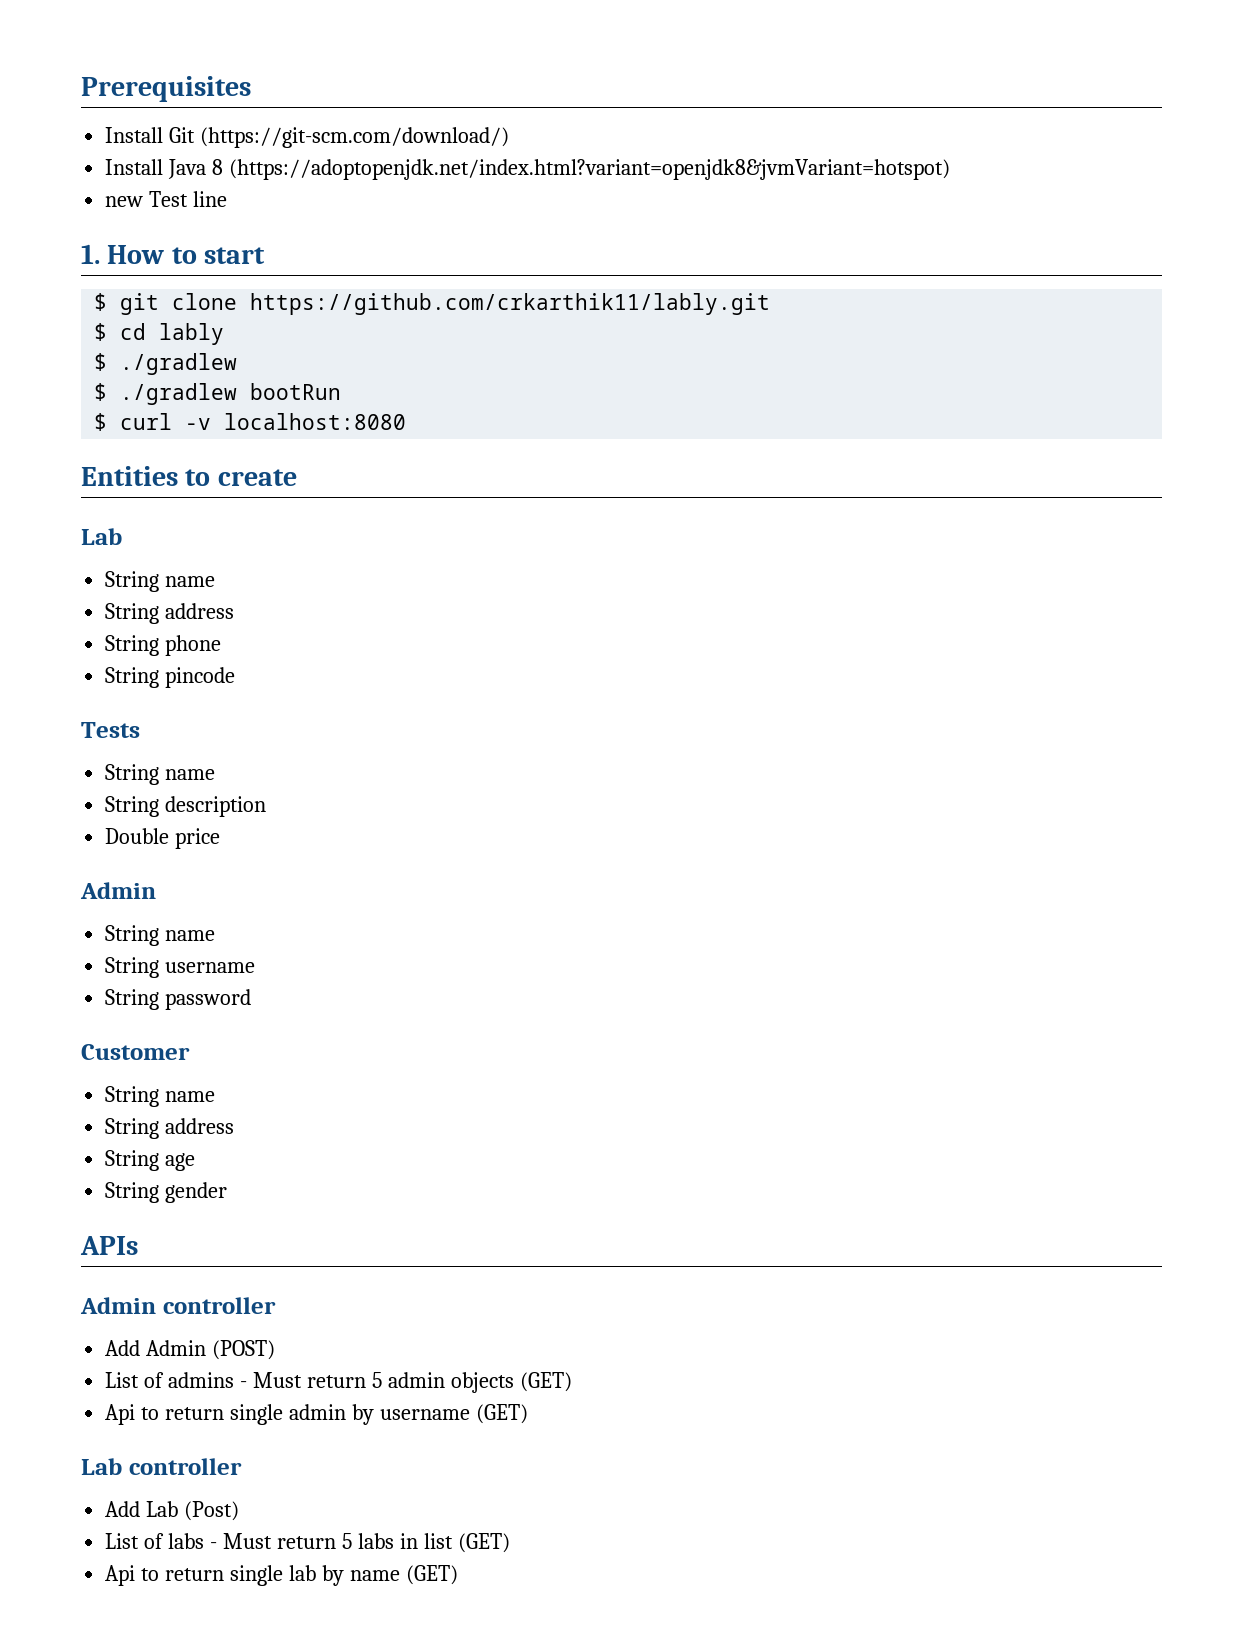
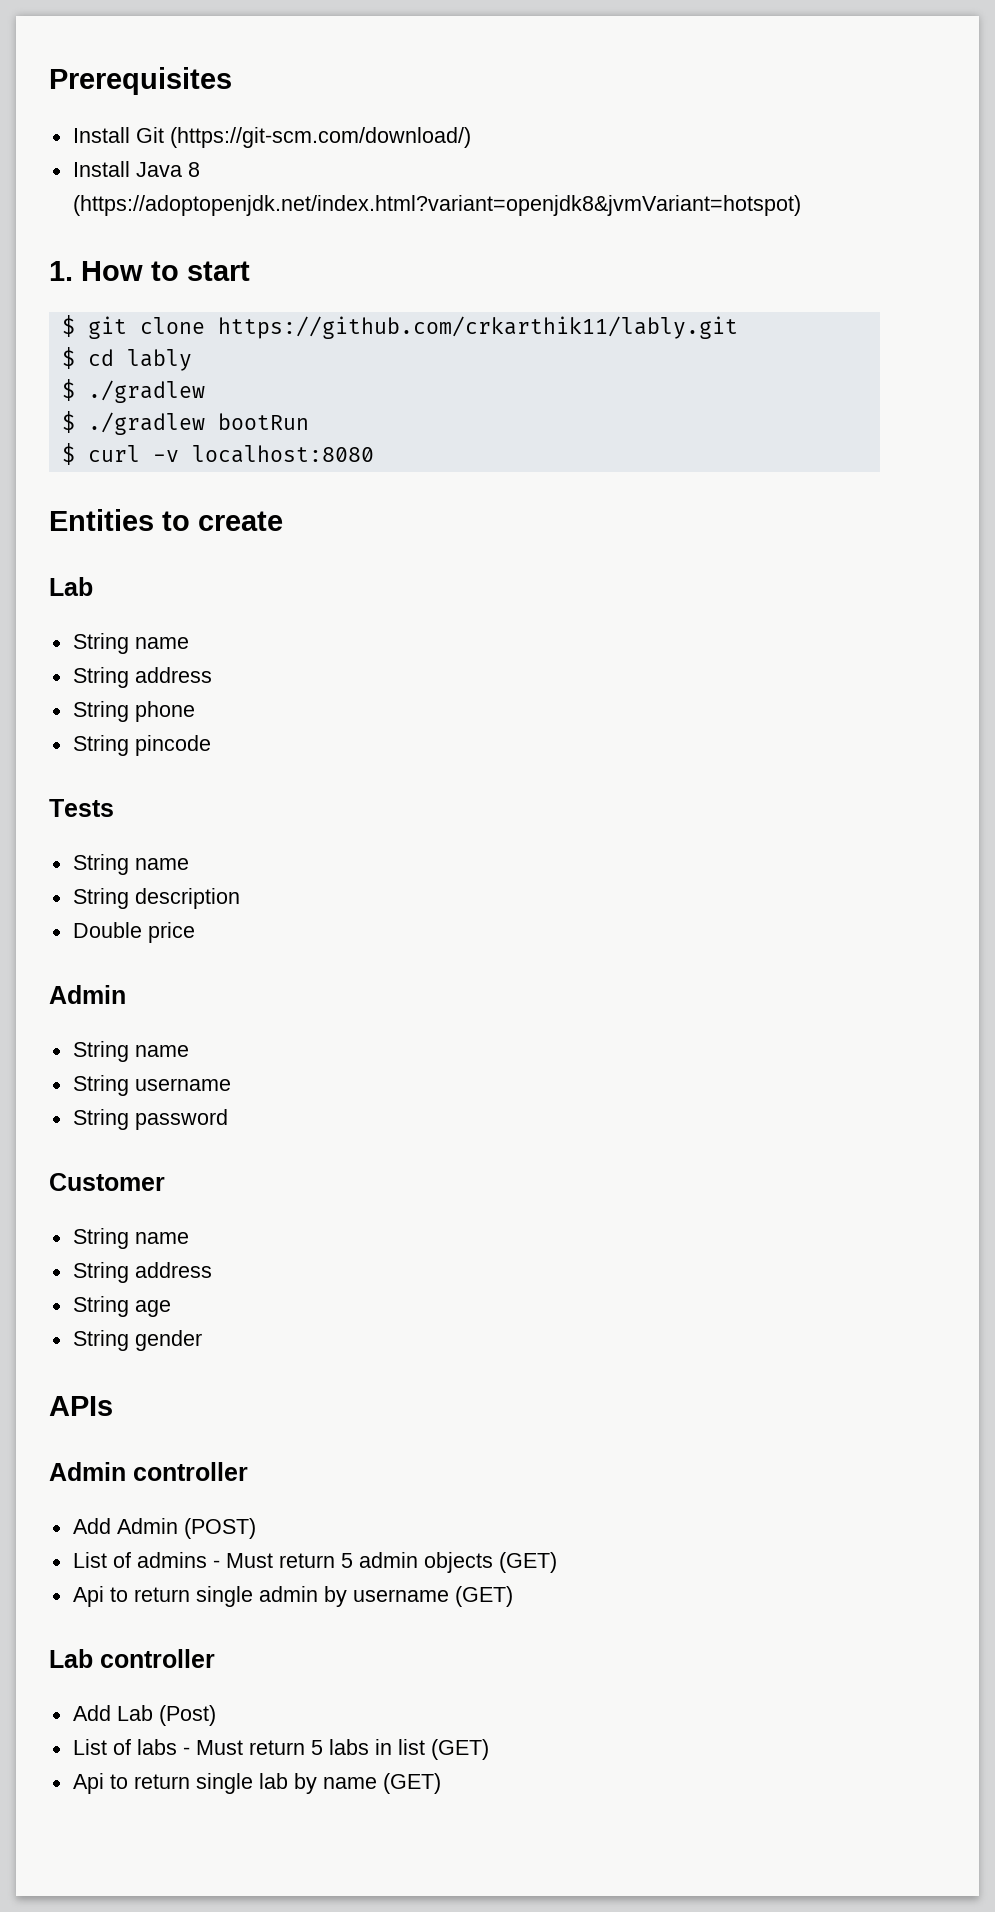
- new Test line

